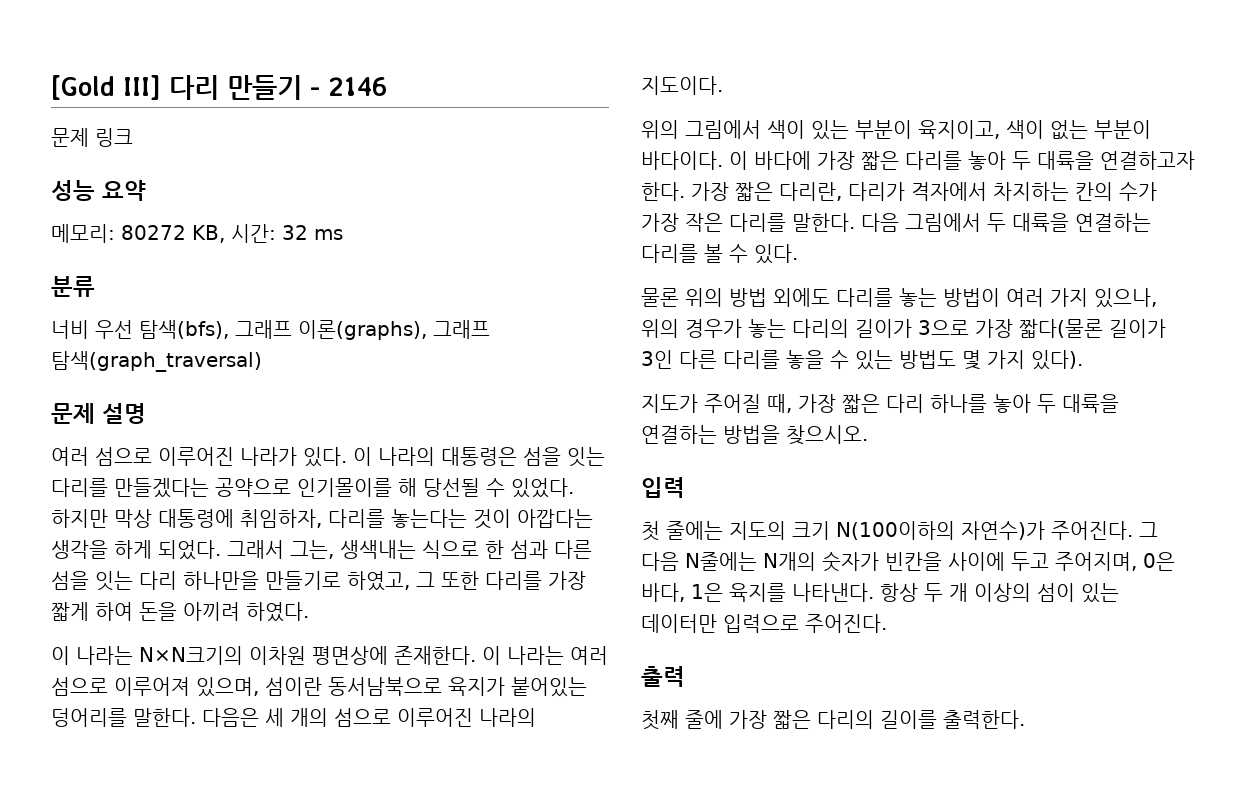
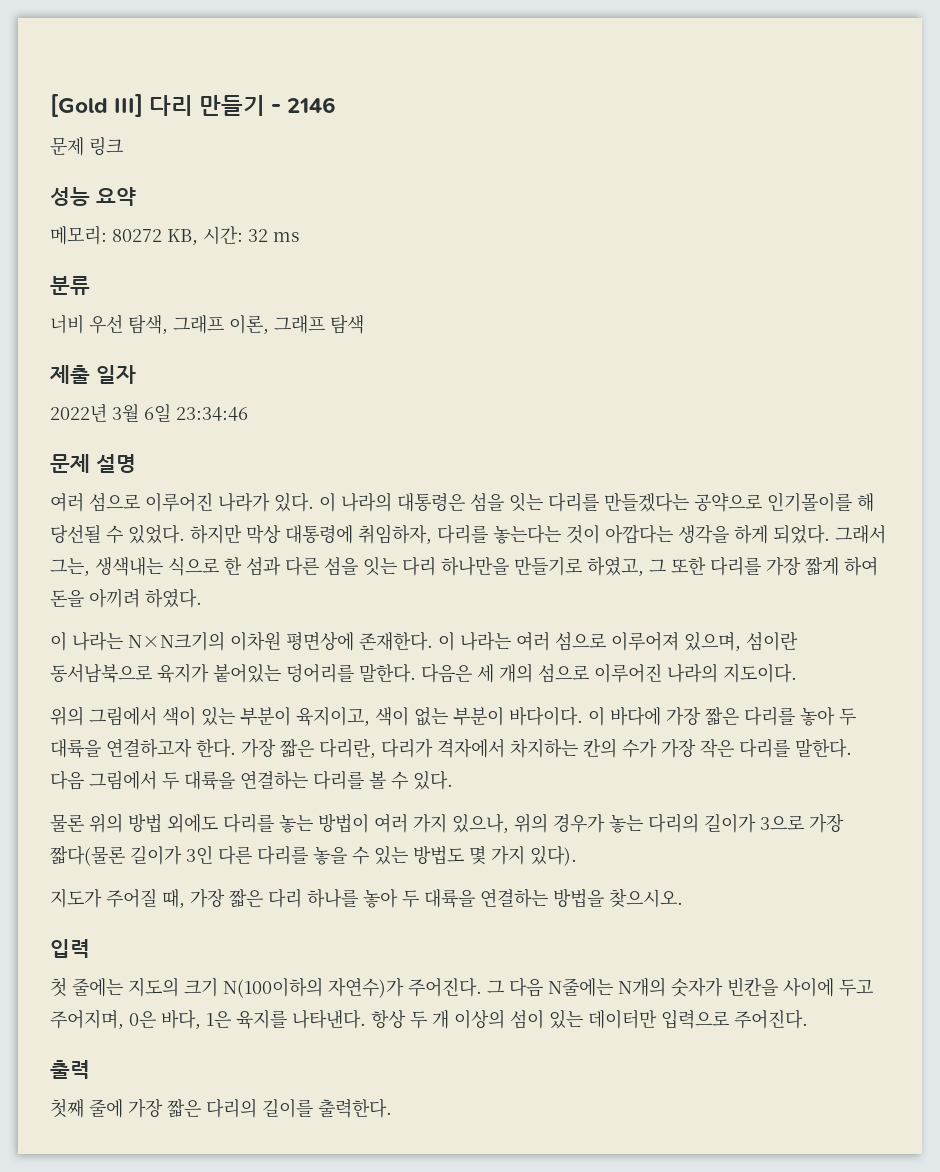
- 너비 우선 탐색(bfs), 그래프 이론(graphs), 그래프 탐색(graph_traversal)
+ 너비 우선 탐색, 그래프 이론, 그래프 탐색
+ 제출 일자
+ 2022년 3월 6일 23:34:46

